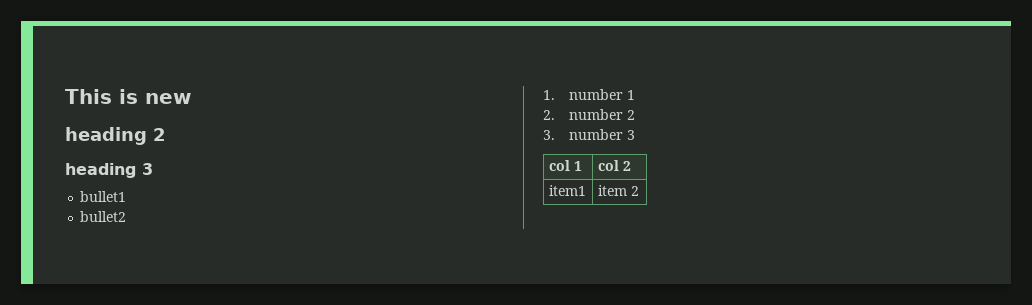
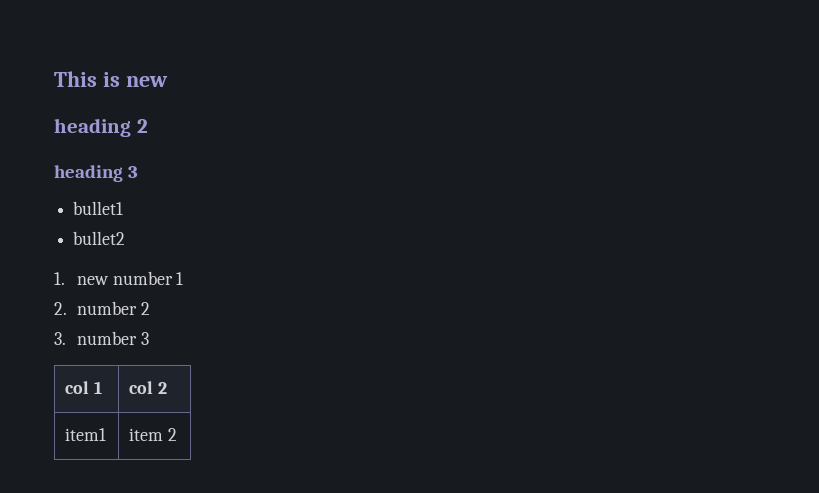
- 1. number 1
+ 1. new number 1

